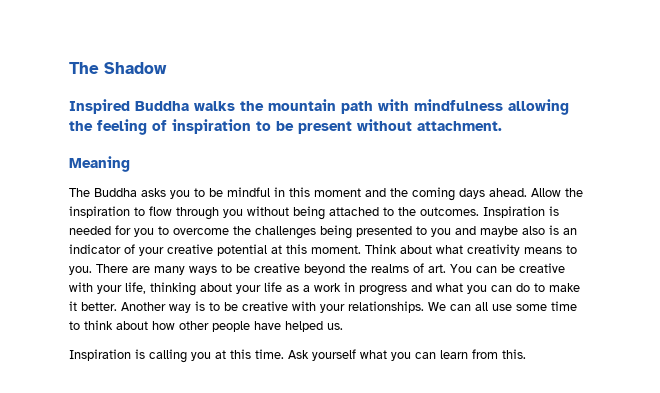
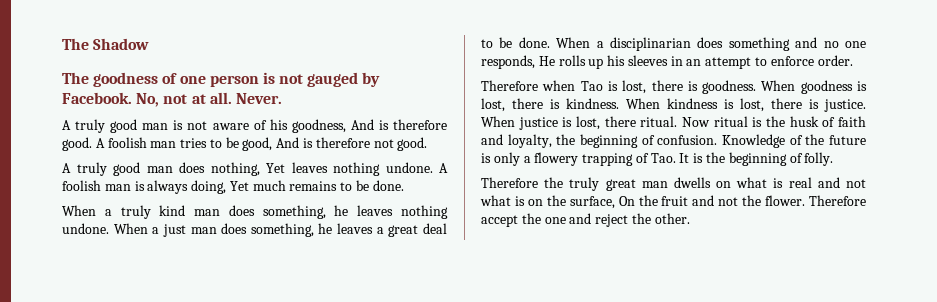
- Inspired Buddha walks the mountain path with mindfulness allowing the feeling of inspiration to be present without attachment.
- Meaning
- The Buddha asks you to be mindful in this moment and the coming days ahead. Allow the inspiration to flow through you without being attached to the outcomes. Inspiration is needed for you to overcome the challenges being presented to you and maybe also is an indicator of your creative potential at this moment. Think about what creativity means to you. There are many ways to be creative beyond the realms of art. You can be creative with your life, thinking about your life as a work in progress and what you can do to make it better. Another way is to be creative with your relationships. We can all use some time to think about how other people have helped us.
- Inspiration is calling you at this time. Ask yourself what you can learn from this.
+ The goodness of one person is not gauged by Facebook. No, not at all. Never.
+ A truly good man is not aware of his goodness, And is therefore good. A foolish man tries to be good, And is therefore not good.
+ A truly good man does nothing, Yet leaves nothing undone. A foolish man is always doing, Yet much remains to be done.
+ When a truly kind man does something, he leaves nothing undone. When a just man does something, he leaves a great deal to be done. When a disciplinarian does something and no one responds, He rolls up his sleeves in an attempt to enforce order.
+ Therefore when Tao is lost, there is goodness. When goodness is lost, there is kindness. When kindness is lost, there is justice. When justice is lost, there ritual. Now ritual is the husk of faith and loyalty, the beginning of confusion. Knowledge of the future is only a flowery trapping of Tao. It is the beginning of folly.
+ Therefore the truly great man dwells on what is real and not what is on the surface, On the fruit and not the flower. Therefore accept the one and reject the other.

